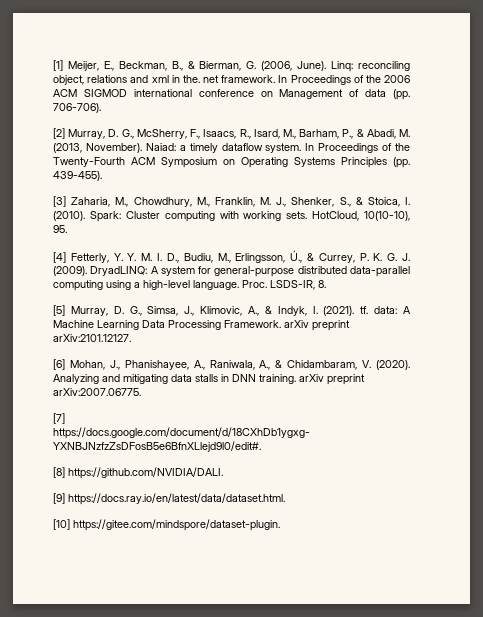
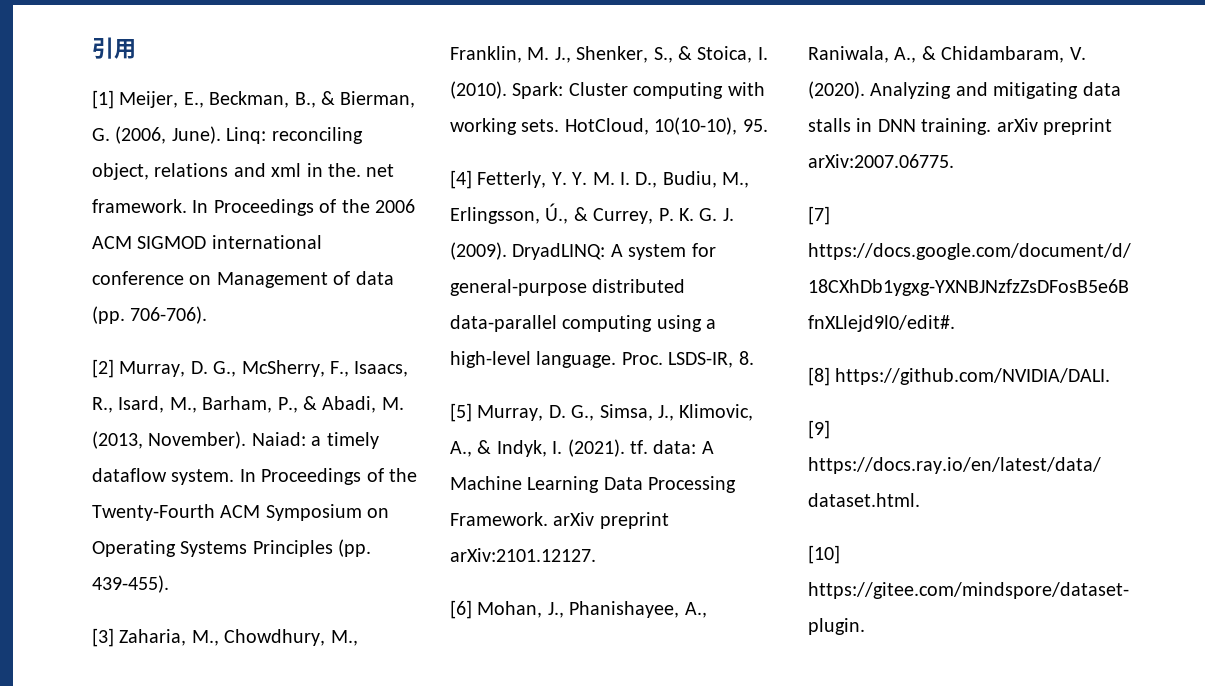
+ 引用

